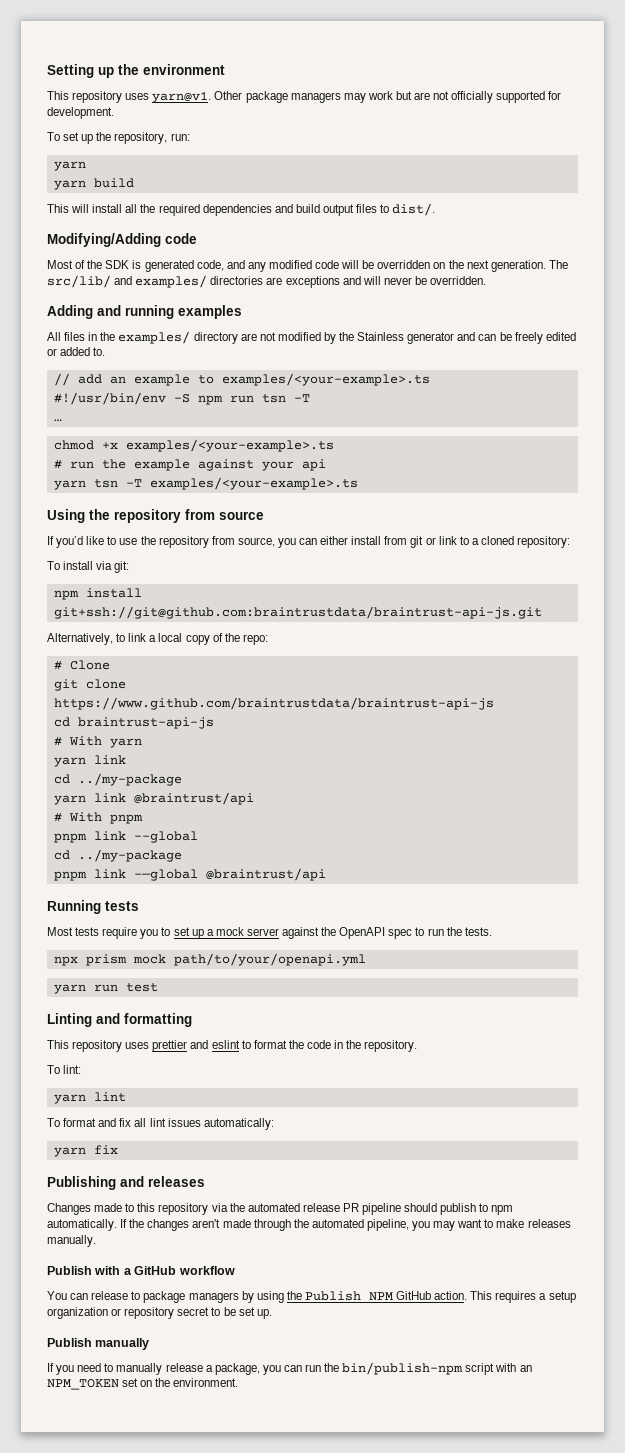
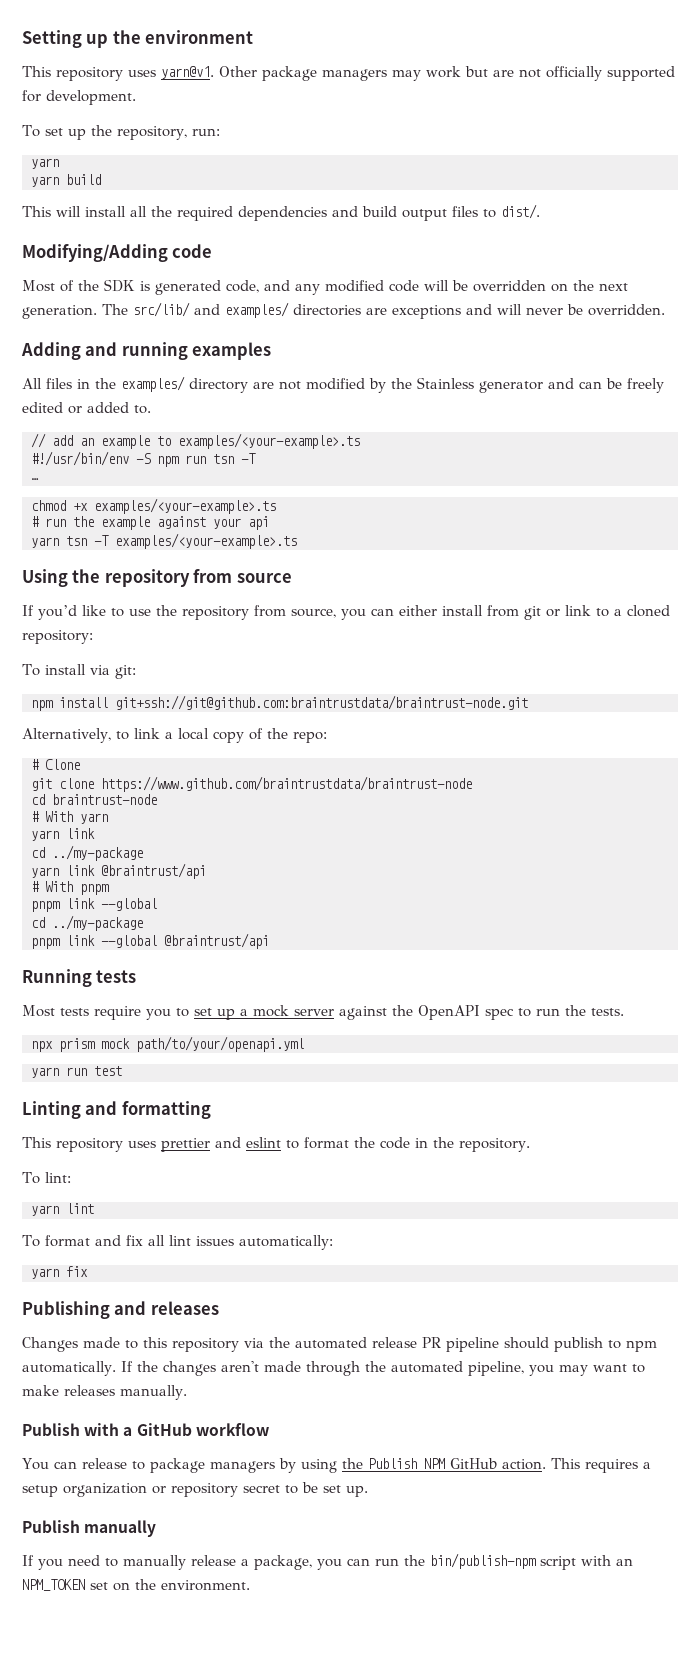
- npm install git+ssh://git@github.com:braintrustdata/braintrust-api-js.git
+ npm install git+ssh://git@github.com:braintrustdata/braintrust-node.git
- git clone https://www.github.com/braintrustdata/braintrust-api-js
- cd braintrust-api-js
+ git clone https://www.github.com/braintrustdata/braintrust-node
+ cd braintrust-node

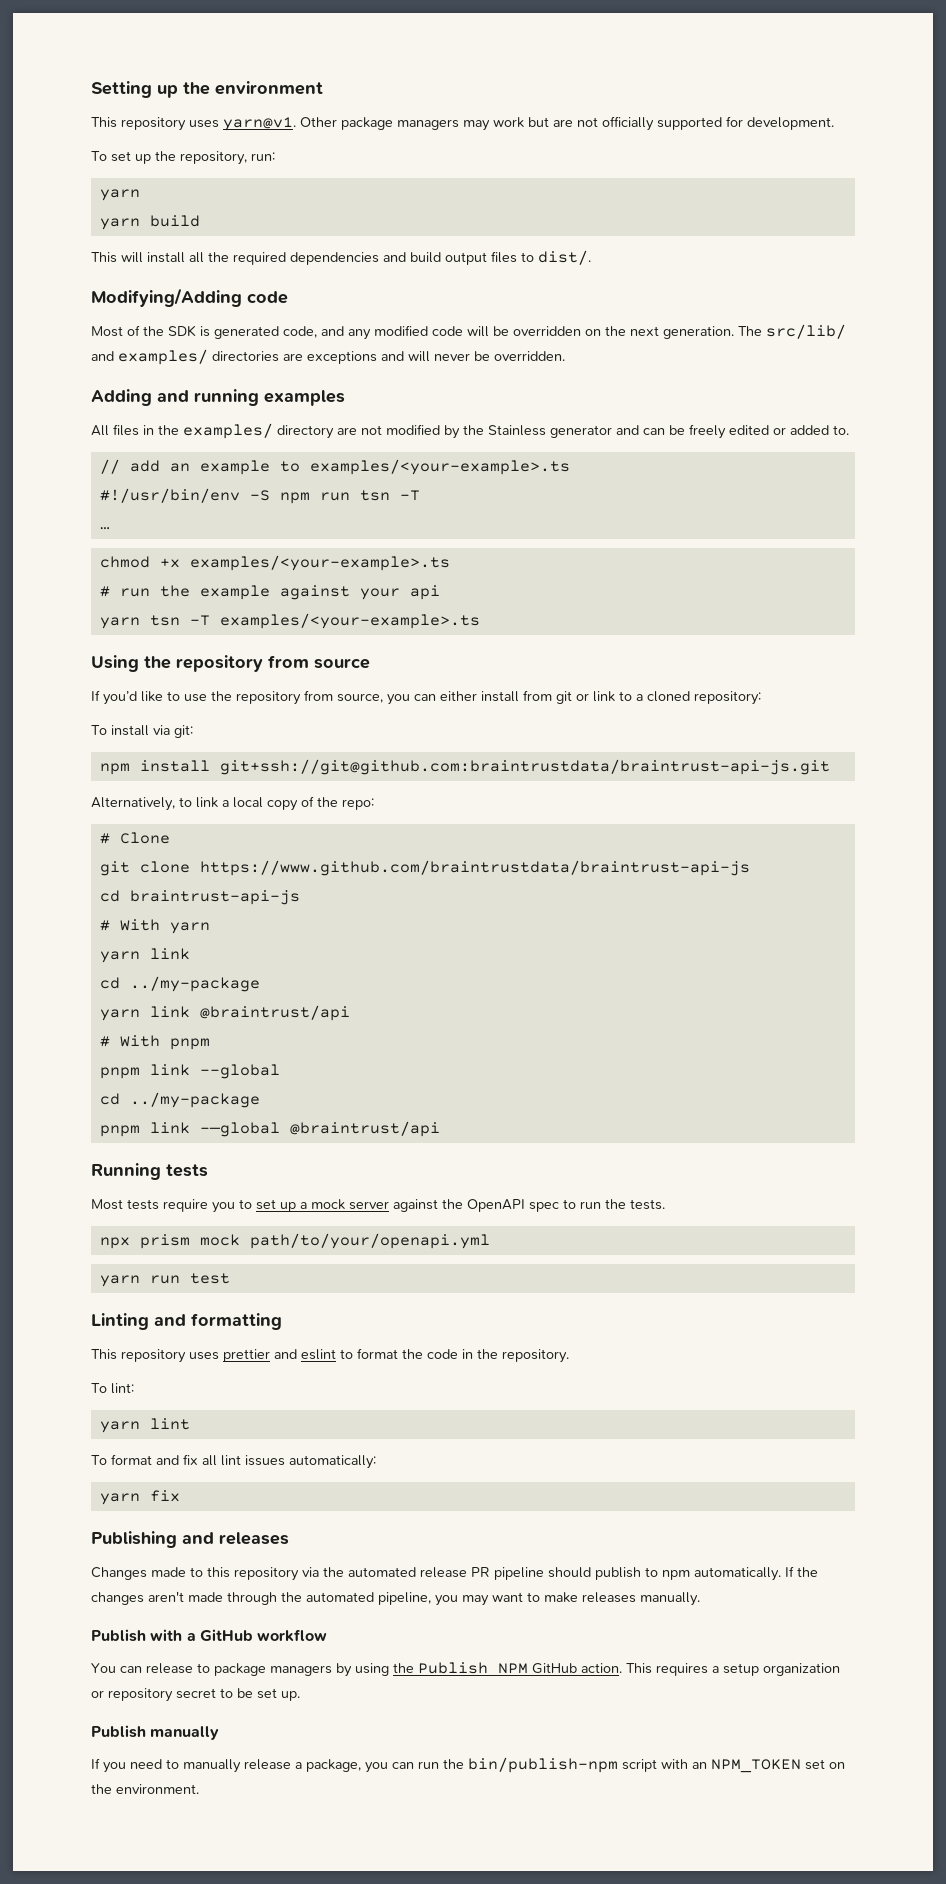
- npm install git+ssh://git@github.com:braintrustdata/braintrust-node.git
+ npm install git+ssh://git@github.com:braintrustdata/braintrust-api-js.git
- git clone https://www.github.com/braintrustdata/braintrust-node
- cd braintrust-node
+ git clone https://www.github.com/braintrustdata/braintrust-api-js
+ cd braintrust-api-js

